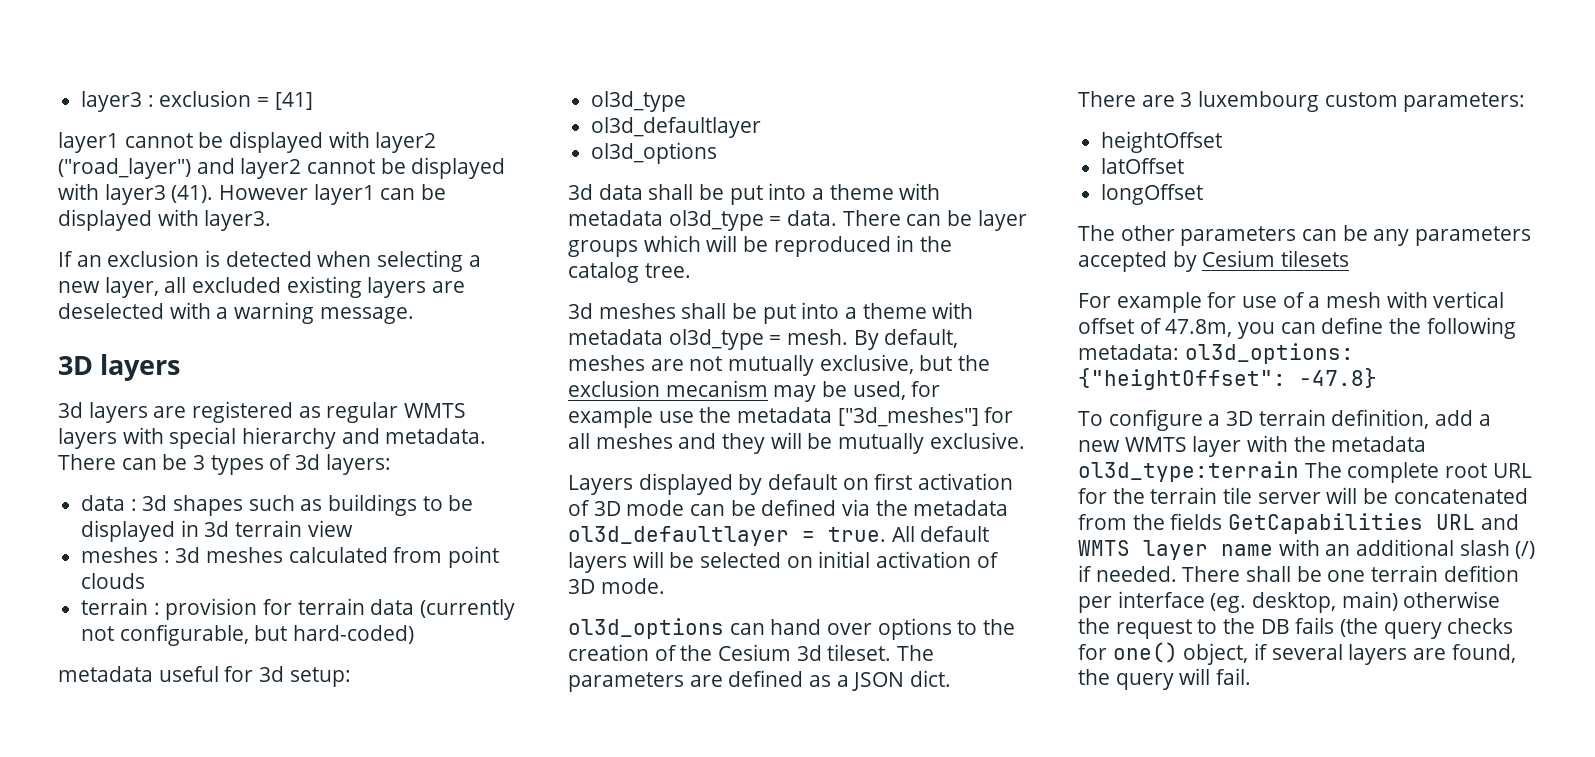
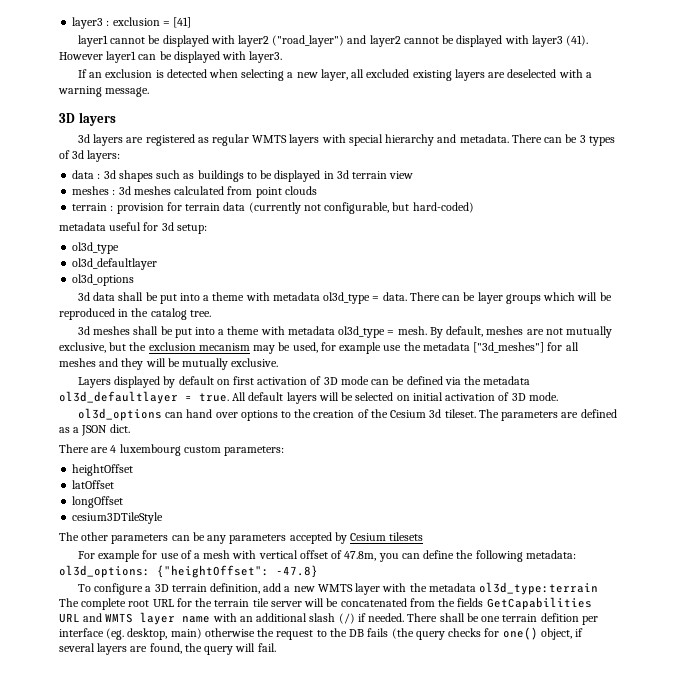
- There are 3 luxembourg custom parameters:
+ There are 4 luxembourg custom parameters:
+ cesium3DTileStyle

